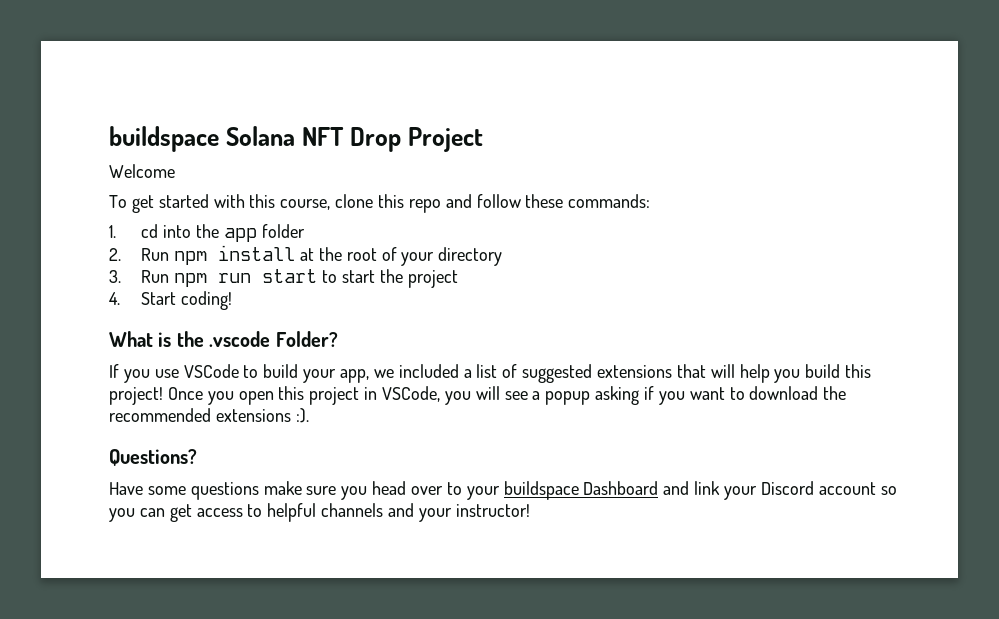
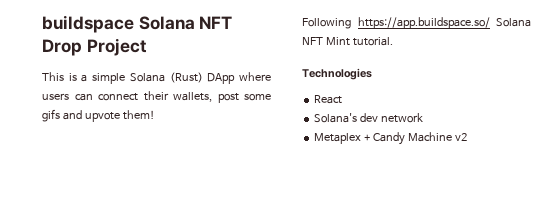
- Welcome
- To get started with this course, clone this repo and follow these commands:
- 1. cd into the app folder
- 2. Run npm install at the root of your directory
- 3. Run npm run start to start the project
- 4. Start coding!
- What is the .vscode Folder?
- If you use VSCode to build your app, we included a list of suggested extensions that will help you build this project! Once you open this project in VSCode, you will see a popup asking if you want to download the recommended extensions :).
- Questions?
- Have some questions make sure you head over to your buildspace Dashboard and link your Discord account so you can get access to helpful channels and your instructor!
+ This is a simple Solana (Rust) DApp where users can connect their wallets, post some gifs and upvote them!
+ Following https://app.buildspace.so/ Solana NFT Mint tutorial.
+ Technologies
+ React
+ Solana's dev network
+ Metaplex + Candy Machine v2

